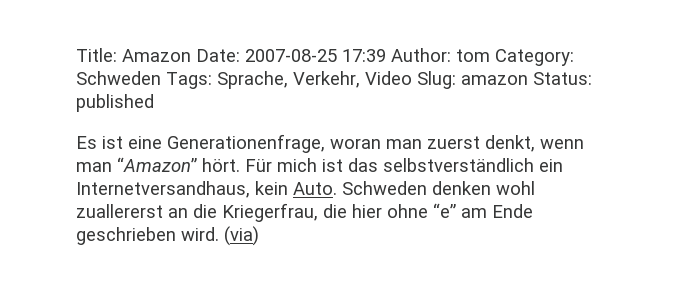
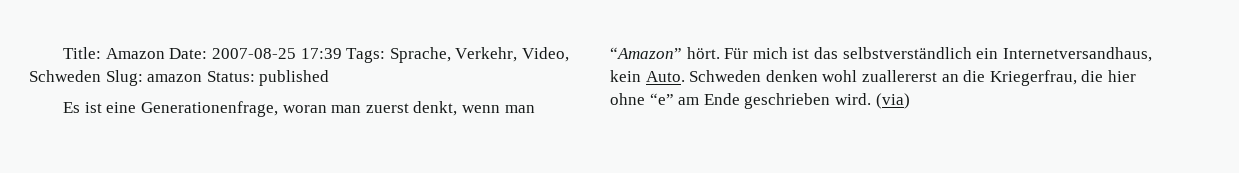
- Title: Amazon Date: 2007-08-25 17:39 Author: tom Category: Schweden Tags: Sprache, Verkehr, Video Slug: amazon Status: published
+ Title: Amazon Date: 2007-08-25 17:39 Tags: Sprache, Verkehr, Video, Schweden Slug: amazon Status: published

